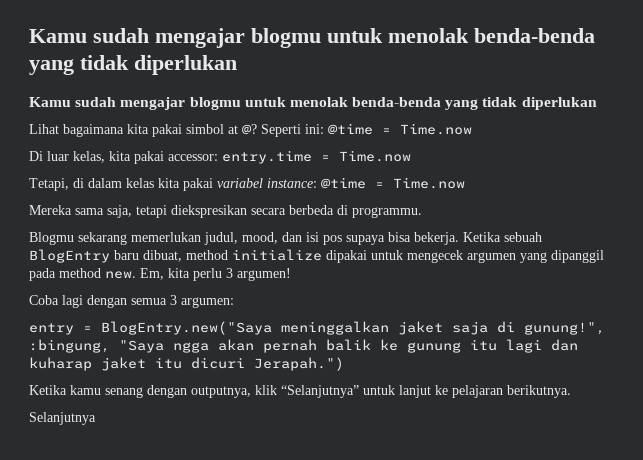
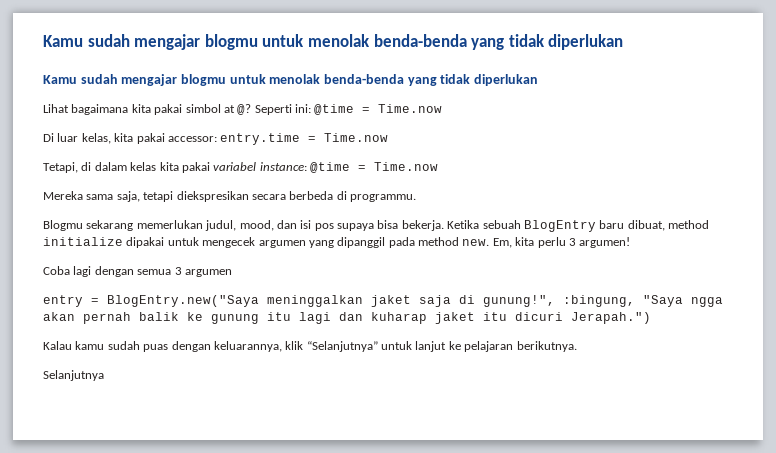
- Coba lagi dengan semua 3 argumen:
+ Coba lagi dengan semua 3 argumen
- Ketika kamu senang dengan outputnya, klik “Selanjutnya” untuk lanjut ke pelajaran berikutnya.
+ Kalau kamu sudah puas dengan keluarannya, klik “Selanjutnya” untuk lanjut ke pelajaran berikutnya.

